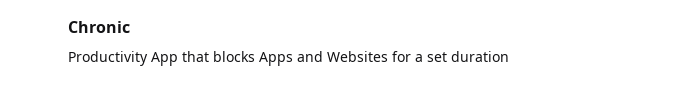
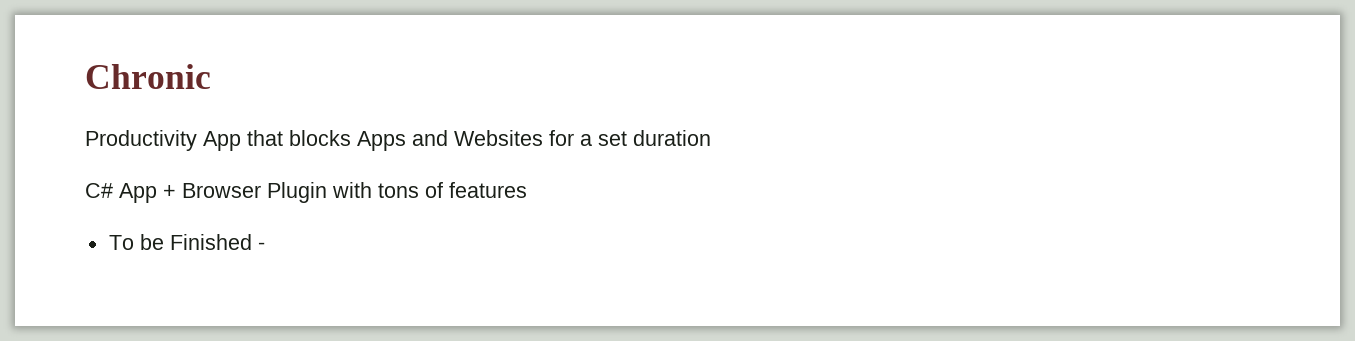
+ C# App + Browser Plugin with tons of features
+ To be Finished -

